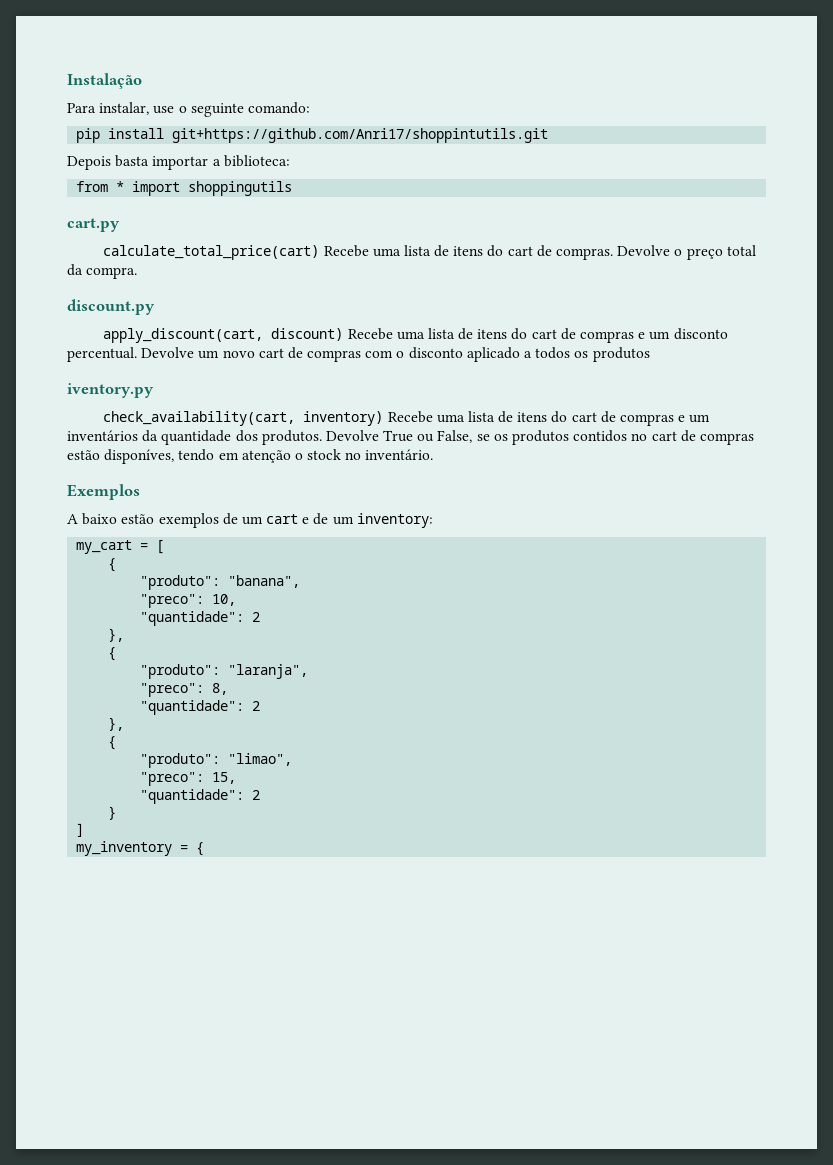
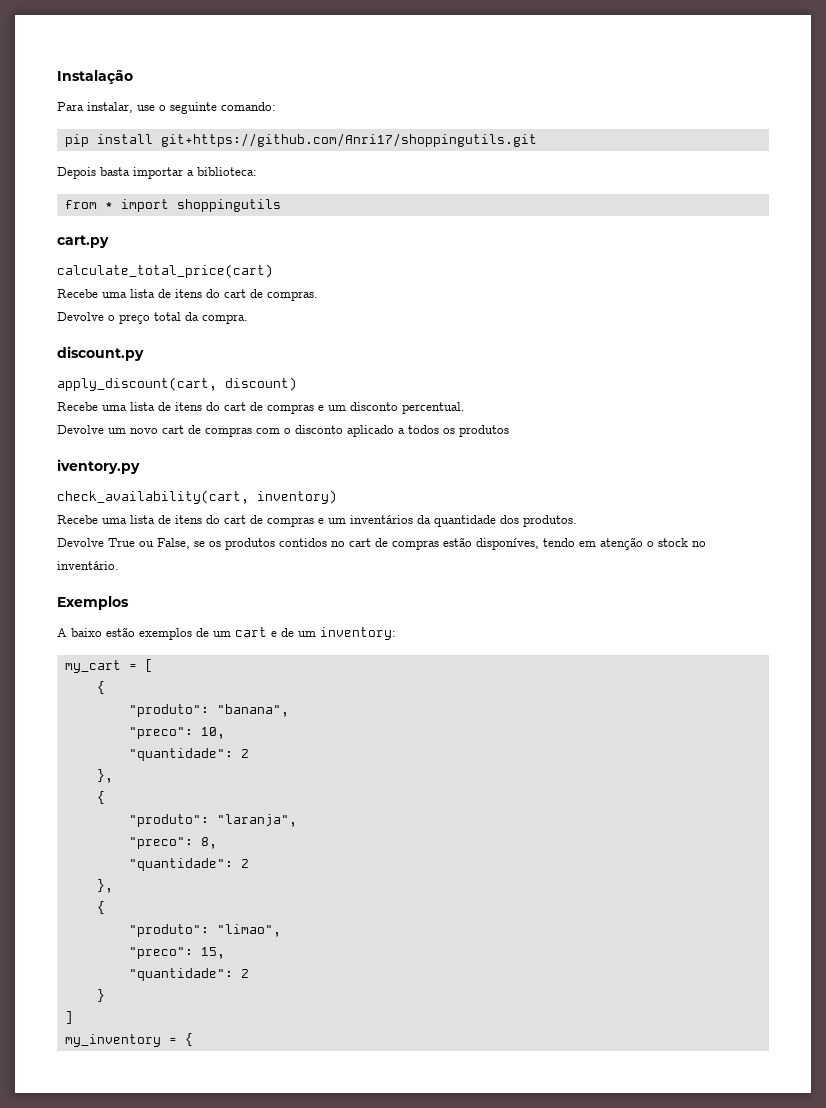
- pip install git+https://github.com/Anri17/shoppintutils.git
+ pip install git+https://github.com/Anri17/shoppingutils.git
- calculate_total_price(cart) Recebe uma lista de itens do cart de compras. Devolve o preço total da compra.
+ calculate_total_price(cart)
+ Recebe uma lista de itens do cart de compras.
+ Devolve o preço total da compra.
- apply_discount(cart, discount) Recebe uma lista de itens do cart de compras e um disconto percentual. Devolve um novo cart de compras com o disconto aplicado a todos os produtos
+ apply_discount(cart, discount)
+ Recebe uma lista de itens do cart de compras e um disconto percentual.
+ Devolve um novo cart de compras com o disconto aplicado a todos os produtos
- check_availability(cart, inventory) Recebe uma lista de itens do cart de compras e um inventários da quantidade dos produtos. Devolve True ou False, se os produtos contidos no cart de compras estão disponíves, tendo em atenção o stock no inventário.
+ check_availability(cart, inventory)
+ Recebe uma lista de itens do cart de compras e um inventários da quantidade dos produtos.
+ Devolve True ou False, se os produtos contidos no cart de compras estão disponíves, tendo em atenção o stock no inventário.

